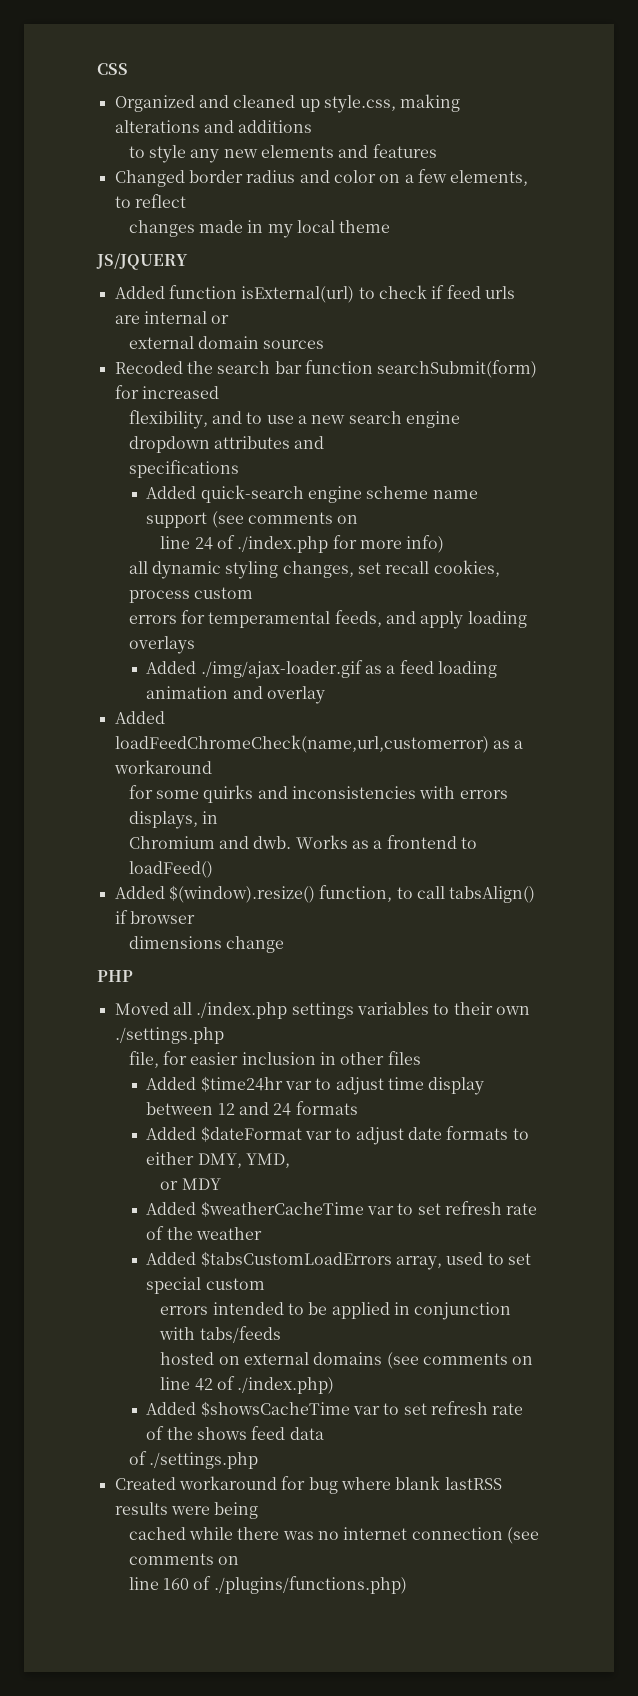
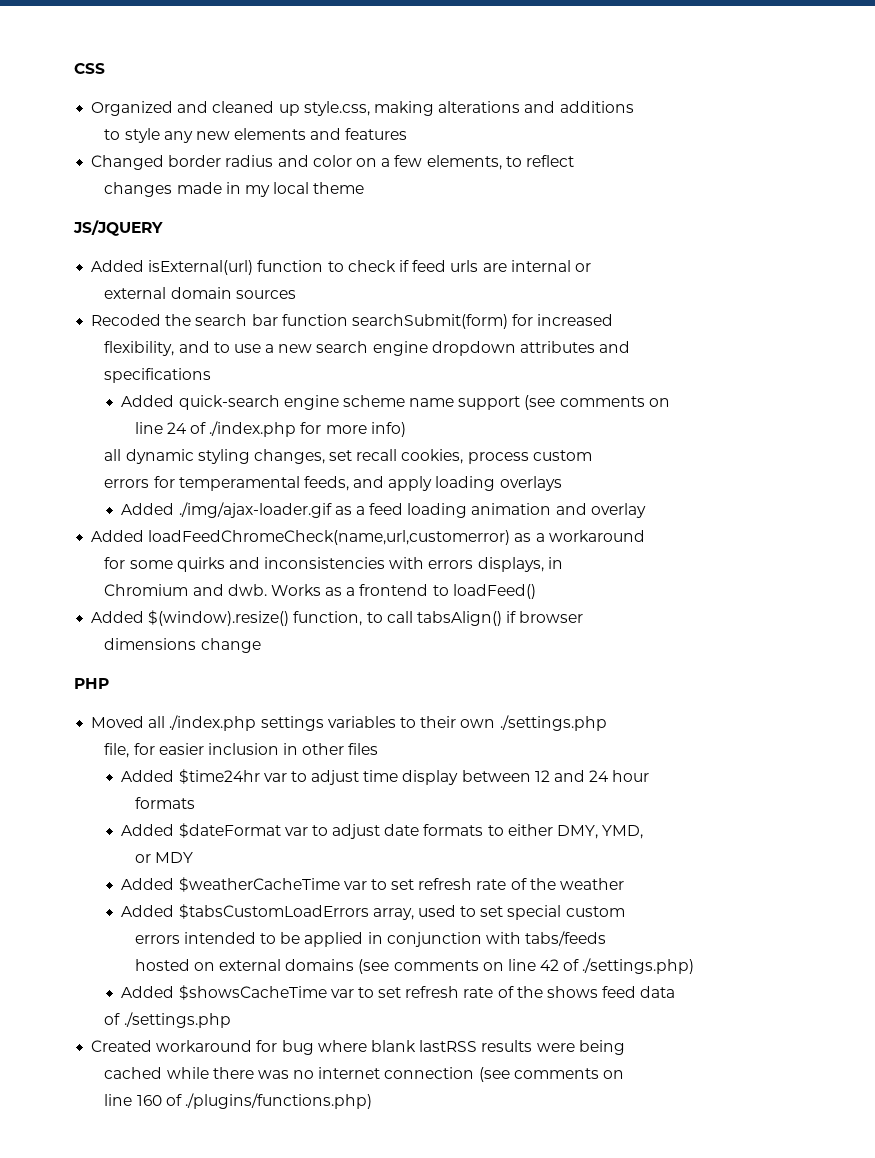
- Added function isExternal(url) to check if feed urls are internal or
+ Added isExternal(url) function to check if feed urls are internal or
- Added $time24hr var to adjust time display between 12 and 24 formats
+ Added $time24hr var to adjust time display between 12 and 24 hour
+ formats
- hosted on external domains (see comments on line 42 of ./index.php)
+ hosted on external domains (see comments on line 42 of ./settings.php)

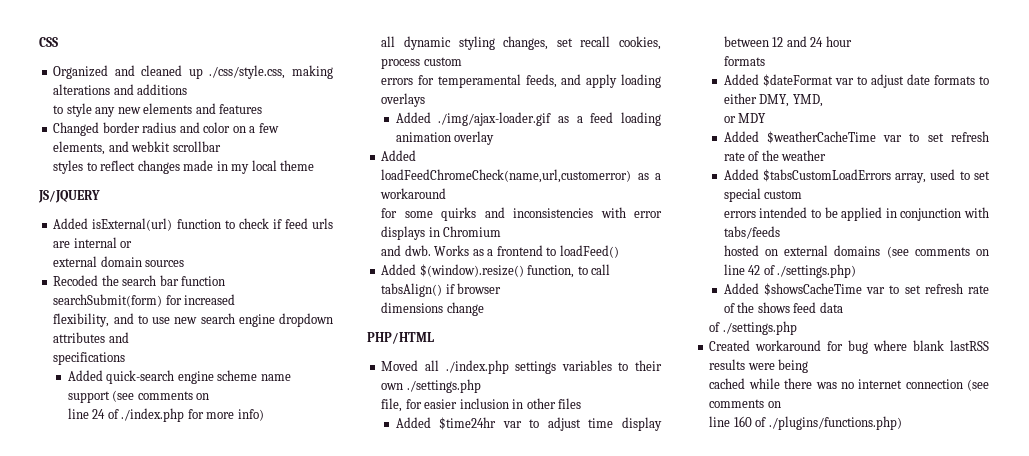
- Organized and cleaned up style.css, making alterations and additions
+ Organized and cleaned up ./css/style.css, making alterations and additions
- Changed border radius and color on a few elements, to reflect
- changes made in my local theme
+ Changed border radius and color on a few elements, and webkit scrollbar
+ styles to reflect changes made in my local theme
- flexibility, and to use a new search engine dropdown attributes and
+ flexibility, and to use new search engine dropdown attributes and
- Added ./img/ajax-loader.gif as a feed loading animation and overlay
+ Added ./img/ajax-loader.gif as a feed loading animation overlay
- for some quirks and inconsistencies with errors displays, in
- Chromium and dwb.
+ for some quirks and inconsistencies with error displays in Chromium
+ and dwb.
- PHP
+ PHP/HTML

